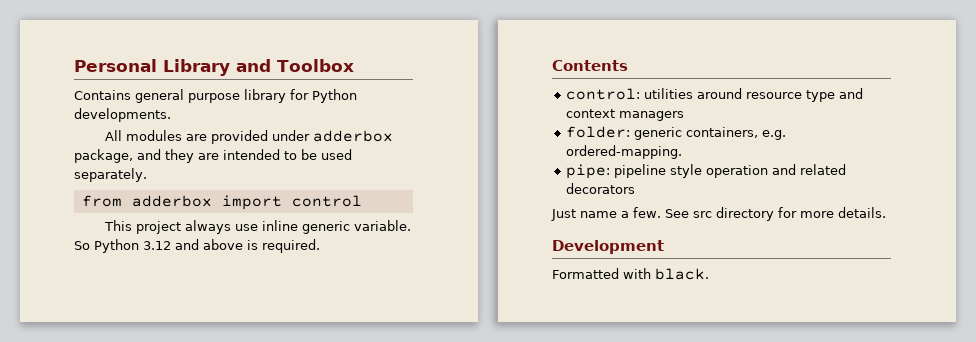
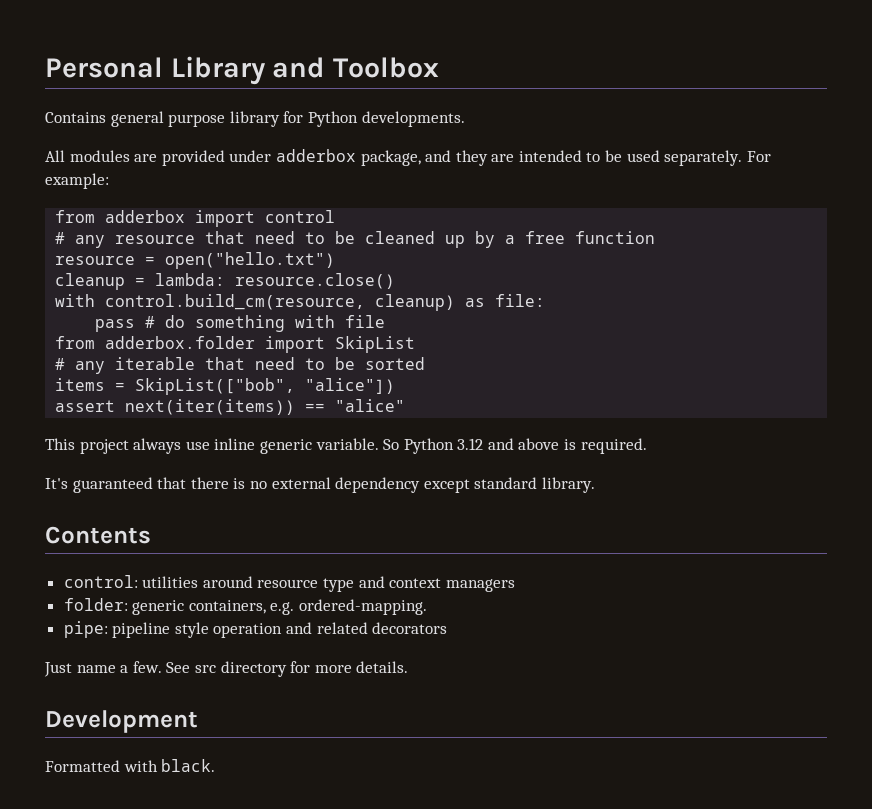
+ For example:
+ # any resource that need to be cleaned up by a free function
+ resource = open("hello.txt")
+ cleanup = lambda: resource.close()
+ with control.build_cm(resource, cleanup) as file:
+ pass # do something with file
+ from adderbox.folder import SkipList
+ # any iterable that need to be sorted
+ items = SkipList(["bob", "alice"])
+ assert next(iter(items)) == "alice"
+ It's guaranteed that there is no external dependency except standard library.

